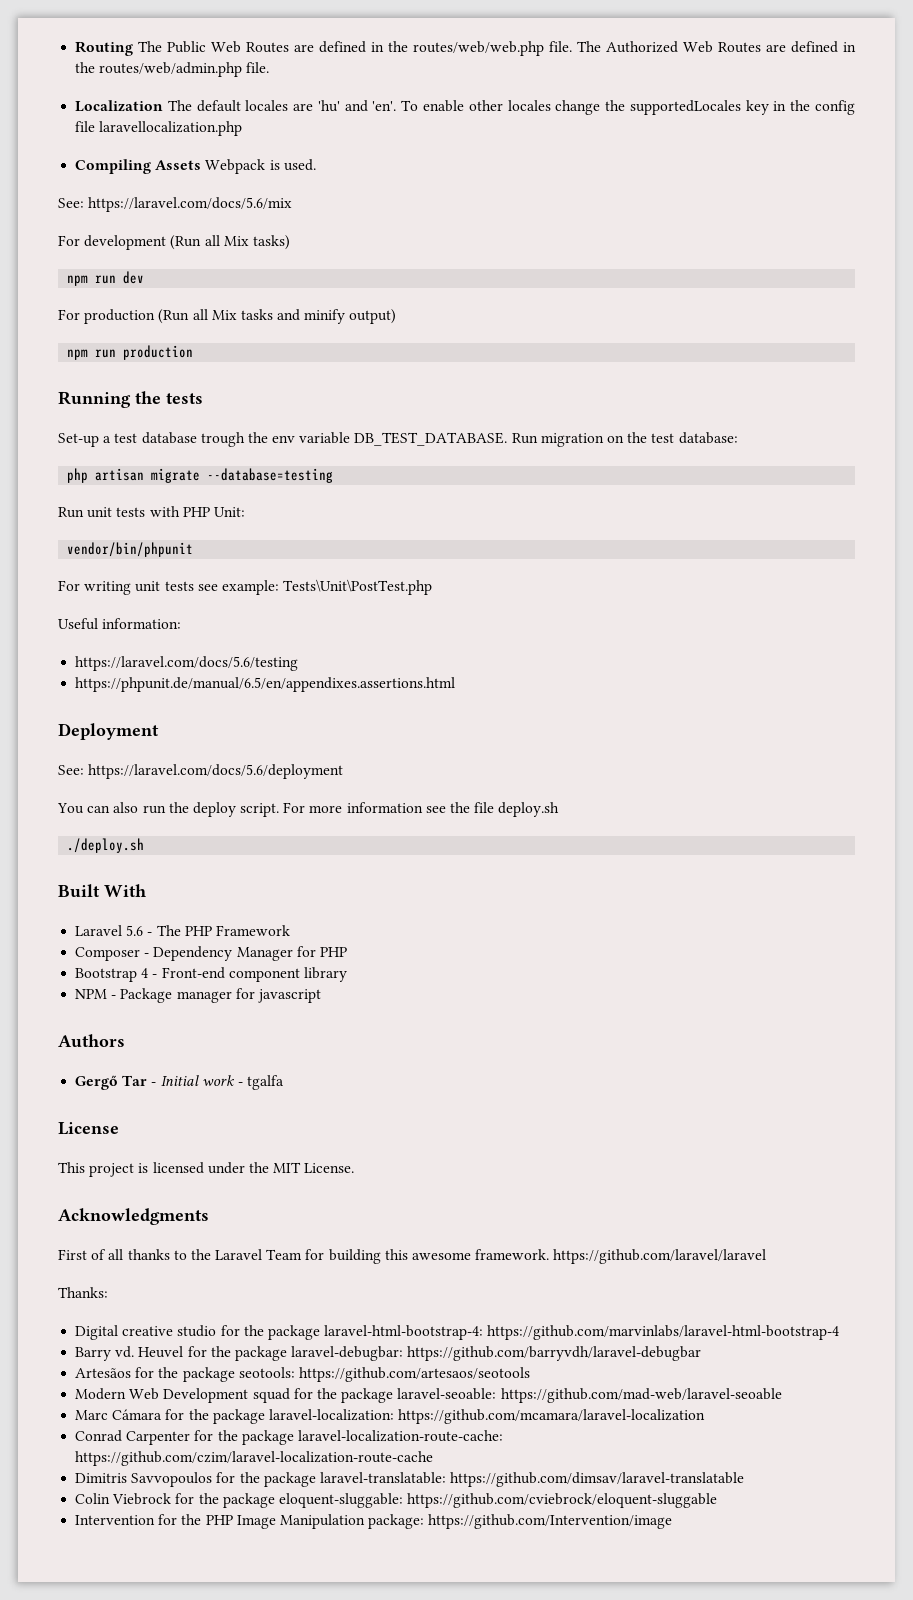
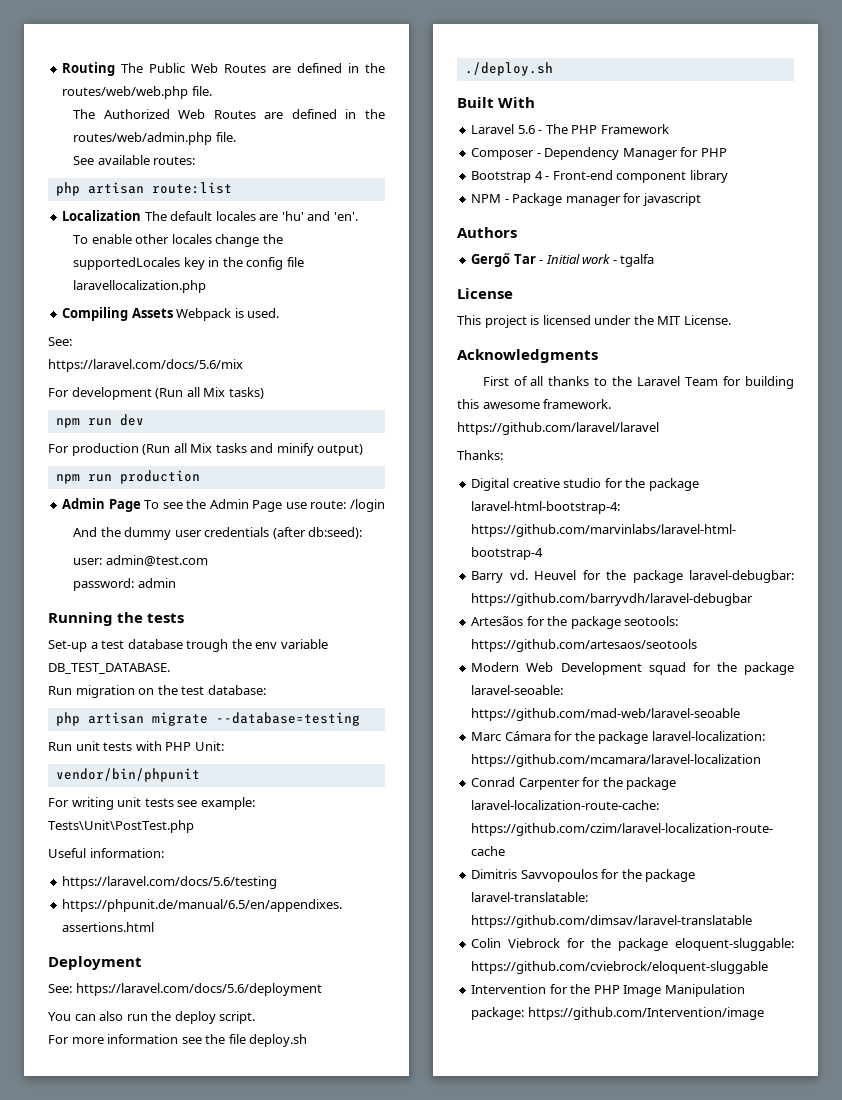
- Routing The Public Web Routes are defined in the routes/web/web.php file. The Authorized Web Routes are defined in the routes/web/admin.php file.
+ Routing The Public Web Routes are defined in the routes/web/web.php file.
+ The Authorized Web Routes are defined in the routes/web/admin.php file.
+ See available routes:
+ php artisan route:list
- Localization The default locales are 'hu' and 'en'. To enable other locales change the supportedLocales key in the config file laravellocalization.php
+ Localization The default locales are 'hu' and 'en'.
+ To enable other locales change the supportedLocales key in the config file laravellocalization.php
  Compiling Assets Webpack is used.
- See: https://laravel.com/docs/5.6/mix
+ See:
+ https://laravel.com/docs/5.6/mix
+ Admin Page To see the Admin Page use route: /login
+ And the dummy user credentials (after db:seed):
+ user: admin@test.com
+ password: admin
- Set-up a test database trough the env variable DB_TEST_DATABASE. Run migration on the test database:
+ Set-up a test database trough the env variable DB_TEST_DATABASE.
+ Run migration on the test database:
- You can also run the deploy script. For more information see the file deploy.sh
+ You can also run the deploy script.
+ For more information see the file deploy.sh

